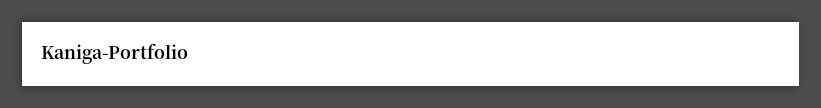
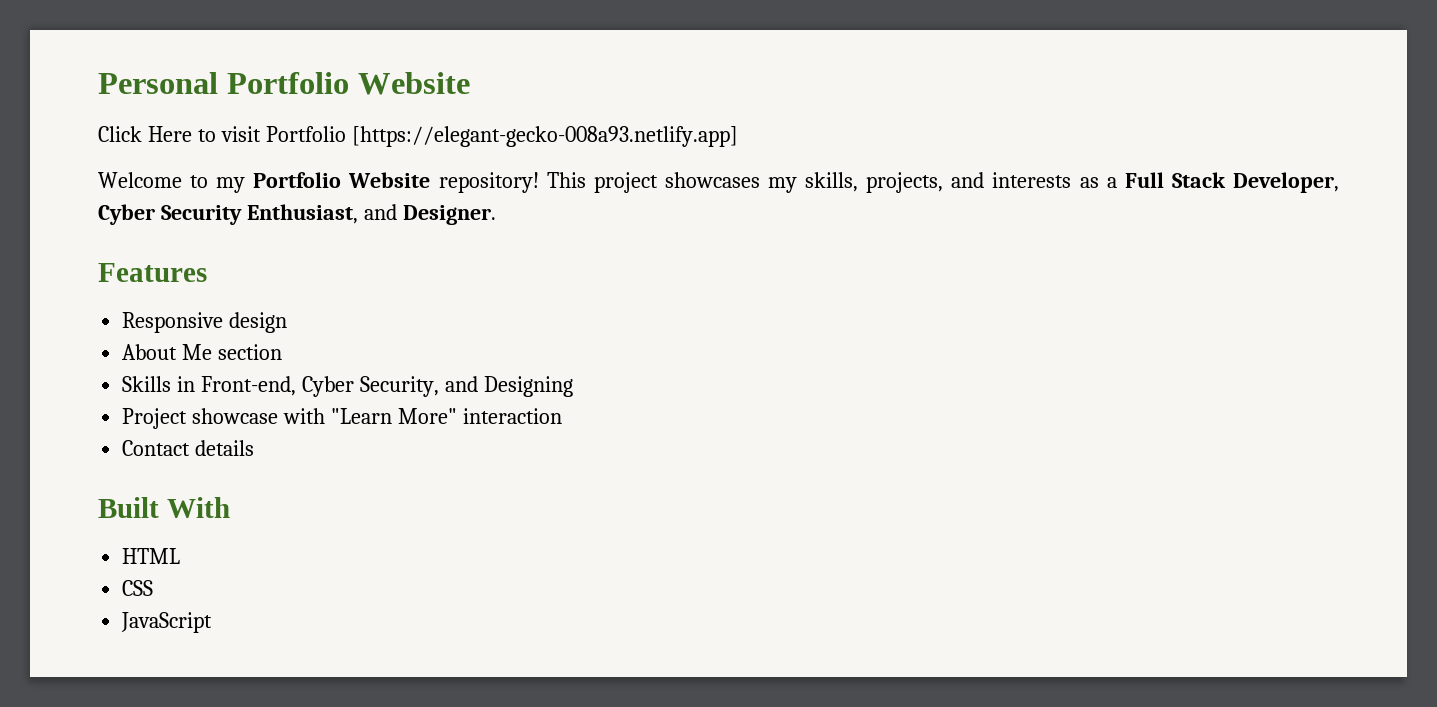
- Kaniga-Portfolio
+ Personal Portfolio Website
+ Click Here to visit Portfolio [https://elegant-gecko-008a93.netlify.app]
+ Welcome to my Portfolio Website repository! This project showcases my skills, projects, and interests as a Full Stack Developer, Cyber Security Enthusiast, and Designer.
+ Features
+ Responsive design
+ About Me section
+ Skills in Front-end, Cyber Security, and Designing
+ Project showcase with "Learn More" interaction
+ Contact details
+ Built With
+ HTML
+ CSS
+ JavaScript

